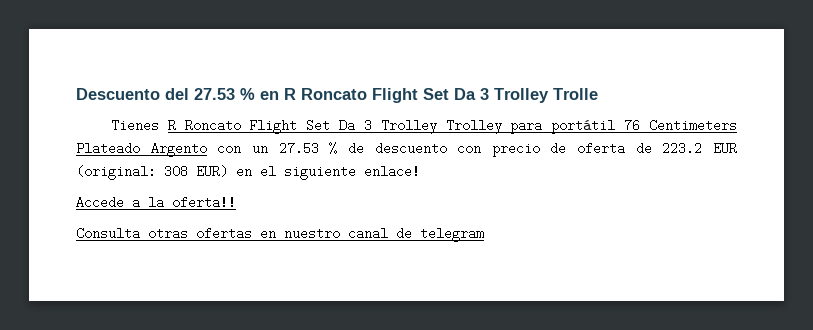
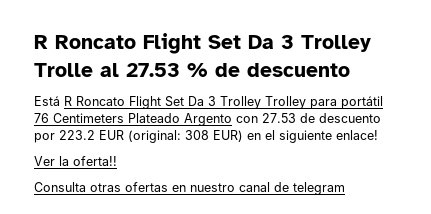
- Descuento del 27.53 % en R Roncato Flight Set Da 3 Trolley Trolle
- Tienes R Roncato Flight Set Da 3 Trolley Trolley para portátil 76 Centimeters Plateado Argento con un 27.53 % de descuento con precio de oferta de 223.2 EUR (original: 308 EUR) en el siguiente enlace!
+ R Roncato Flight Set Da 3 Trolley Trolle al 27.53 % de descuento
+ Está R Roncato Flight Set Da 3 Trolley Trolley para portátil 76 Centimeters Plateado Argento con 27.53 de descuento por 223.2 EUR (original: 308 EUR) en el siguiente enlace!
- Accede a la oferta!!
+ Ver la oferta!!

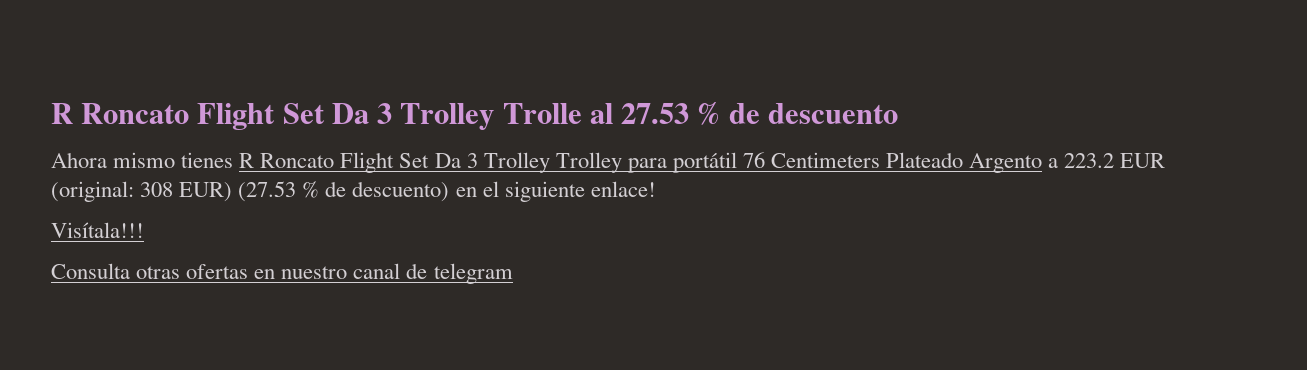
- Está R Roncato Flight Set Da 3 Trolley Trolley para portátil 76 Centimeters Plateado Argento con 27.53 de descuento por 223.2 EUR (original: 308 EUR) en el siguiente enlace!
+ Ahora mismo tienes R Roncato Flight Set Da 3 Trolley Trolley para portátil 76 Centimeters Plateado Argento a 223.2 EUR (original: 308 EUR) (27.53 % de descuento) en el siguiente enlace!
- Ver la oferta!!
+ Visítala!!!

